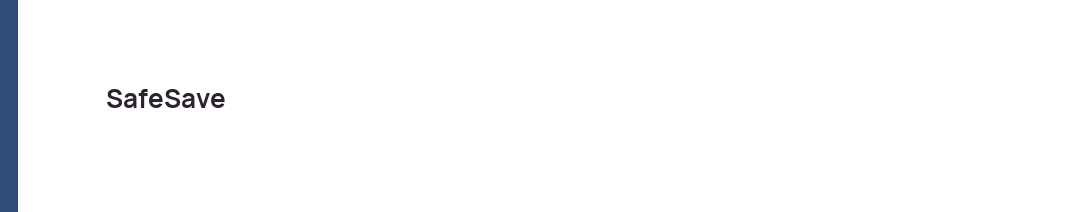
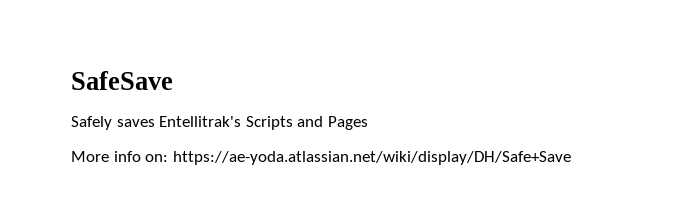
+ Safely saves Entellitrak's Scripts and Pages
+ More info on: https://ae-yoda.atlassian.net/wiki/display/DH/Safe+Save

